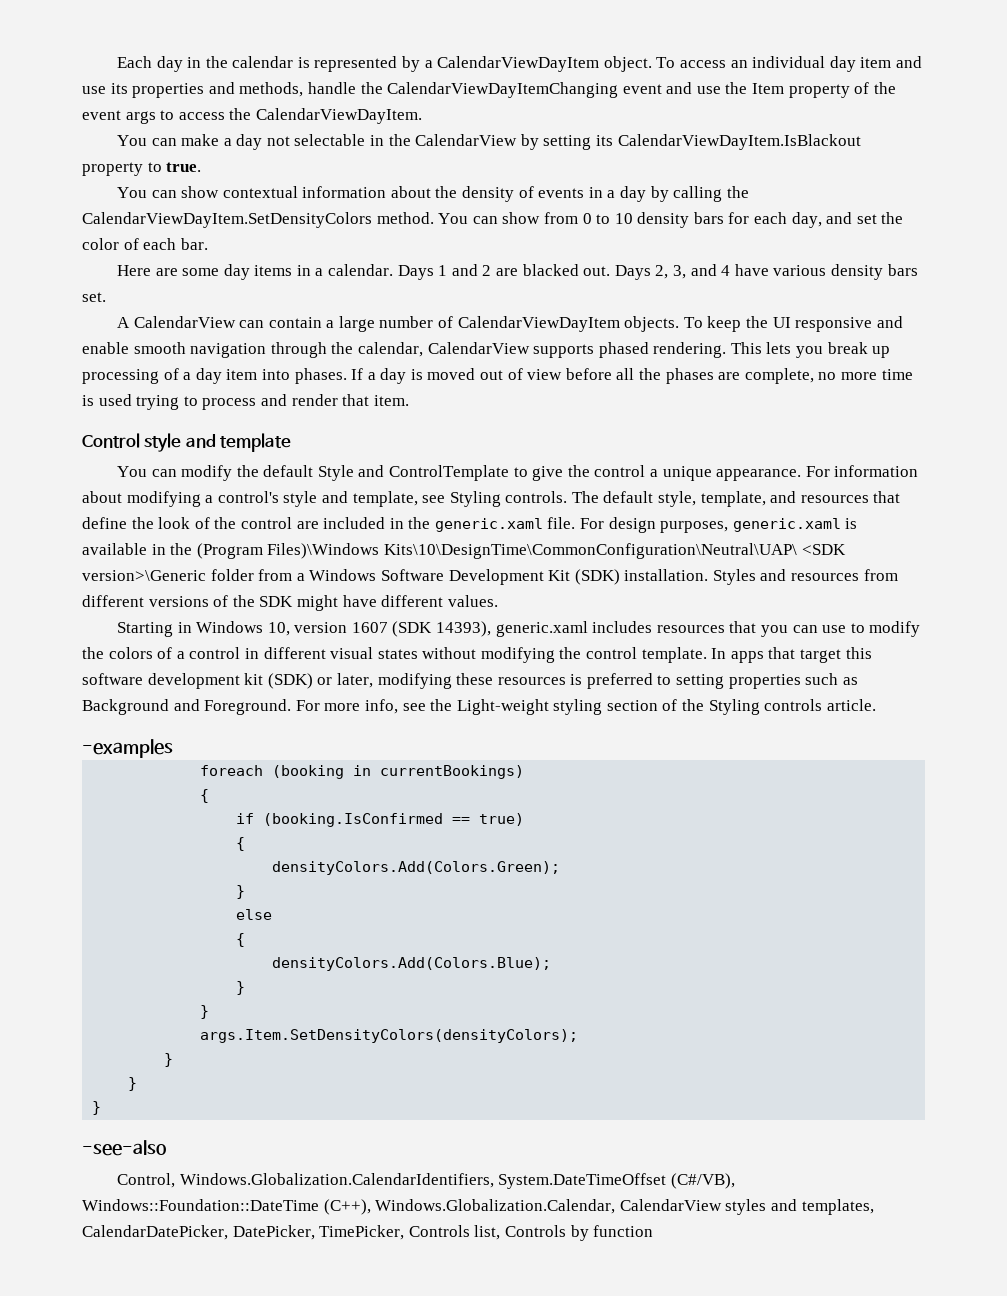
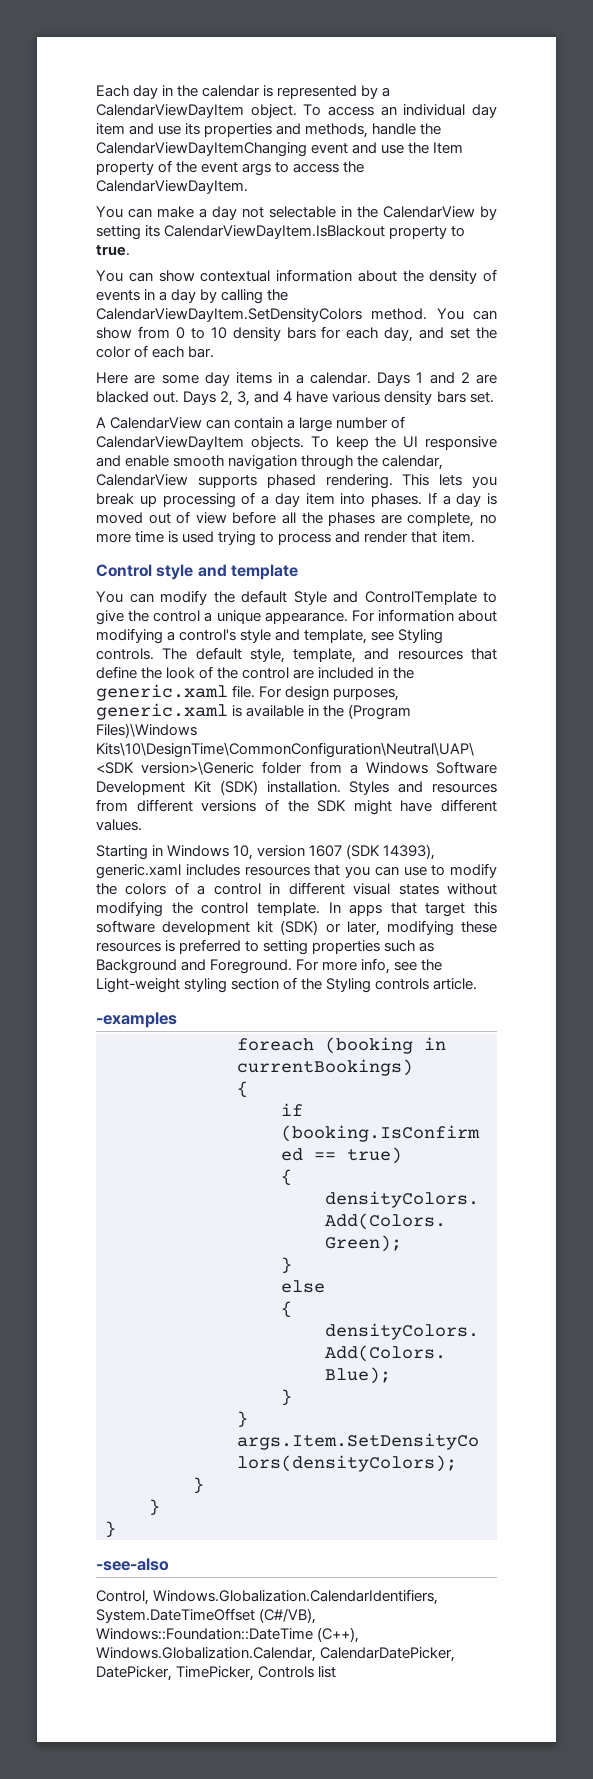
- Control, Windows.Globalization.CalendarIdentifiers, System.DateTimeOffset (C#/VB), Windows::Foundation::DateTime (C++), Windows.Globalization.Calendar, CalendarView styles and templates, CalendarDatePicker, DatePicker, TimePicker, Controls list, Controls by function
+ Control, Windows.Globalization.CalendarIdentifiers, System.DateTimeOffset (C#/VB), Windows::Foundation::DateTime (C++), Windows.Globalization.Calendar, CalendarDatePicker, DatePicker, TimePicker, Controls list

